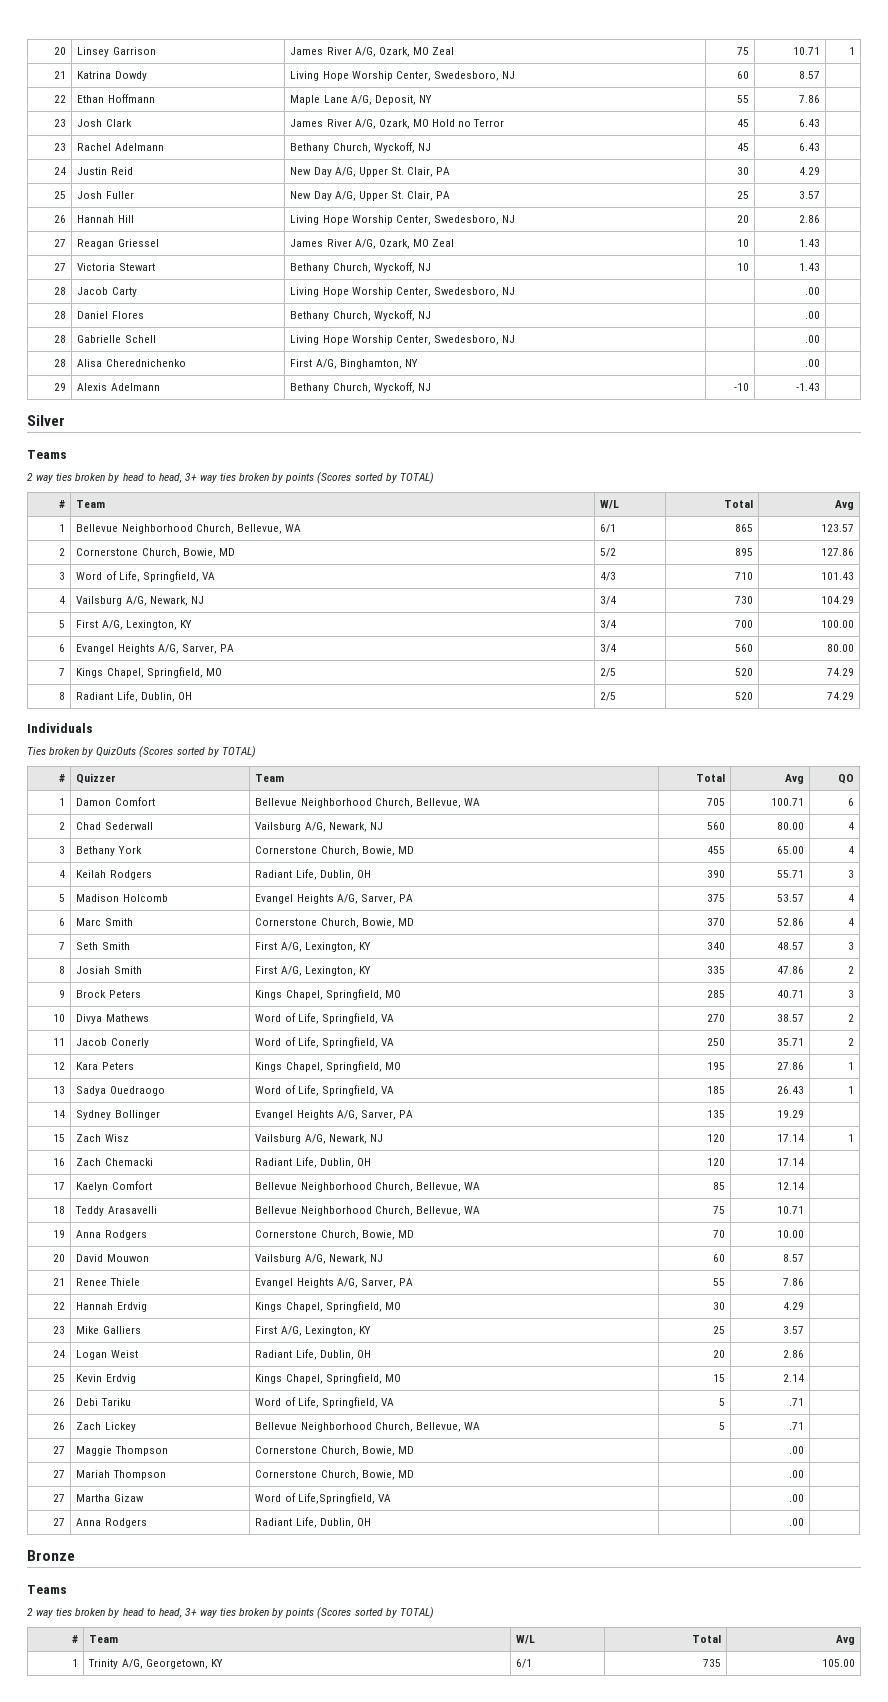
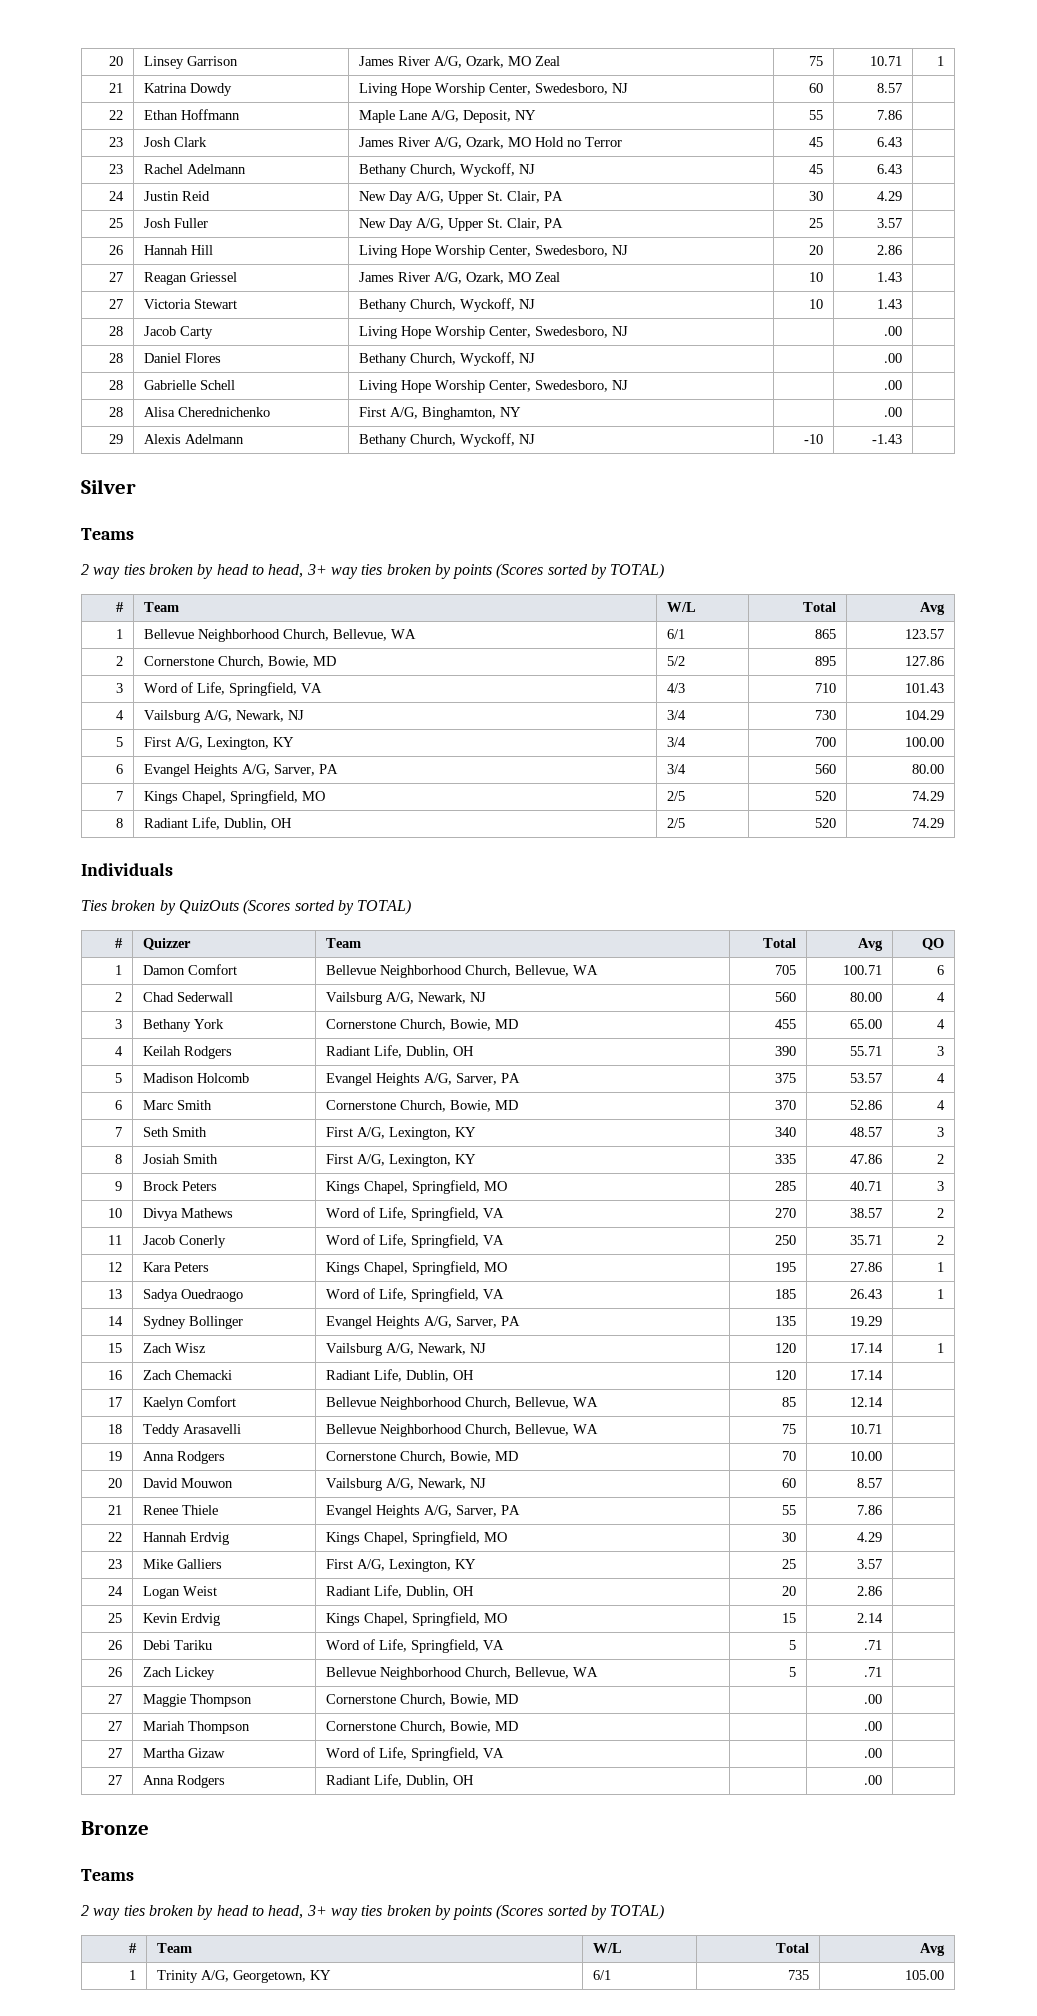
- 27 | Martha Gizaw | Word of Life,Springfield, VA | | .00 |
+ 27 | Martha Gizaw | Word of Life, Springfield, VA | | .00 |

